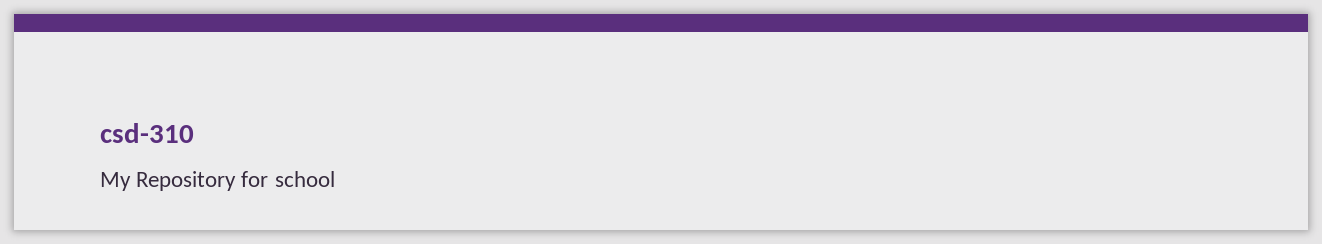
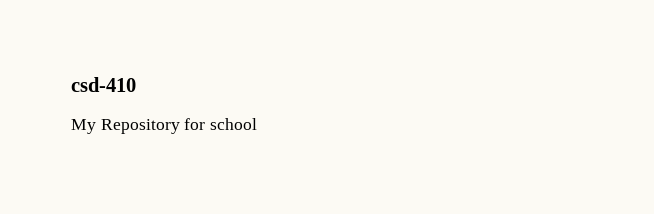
- csd-310
+ csd-410

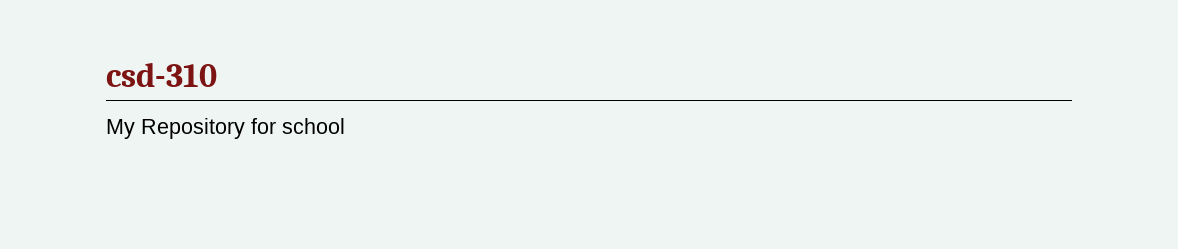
- csd-410
+ csd-310

